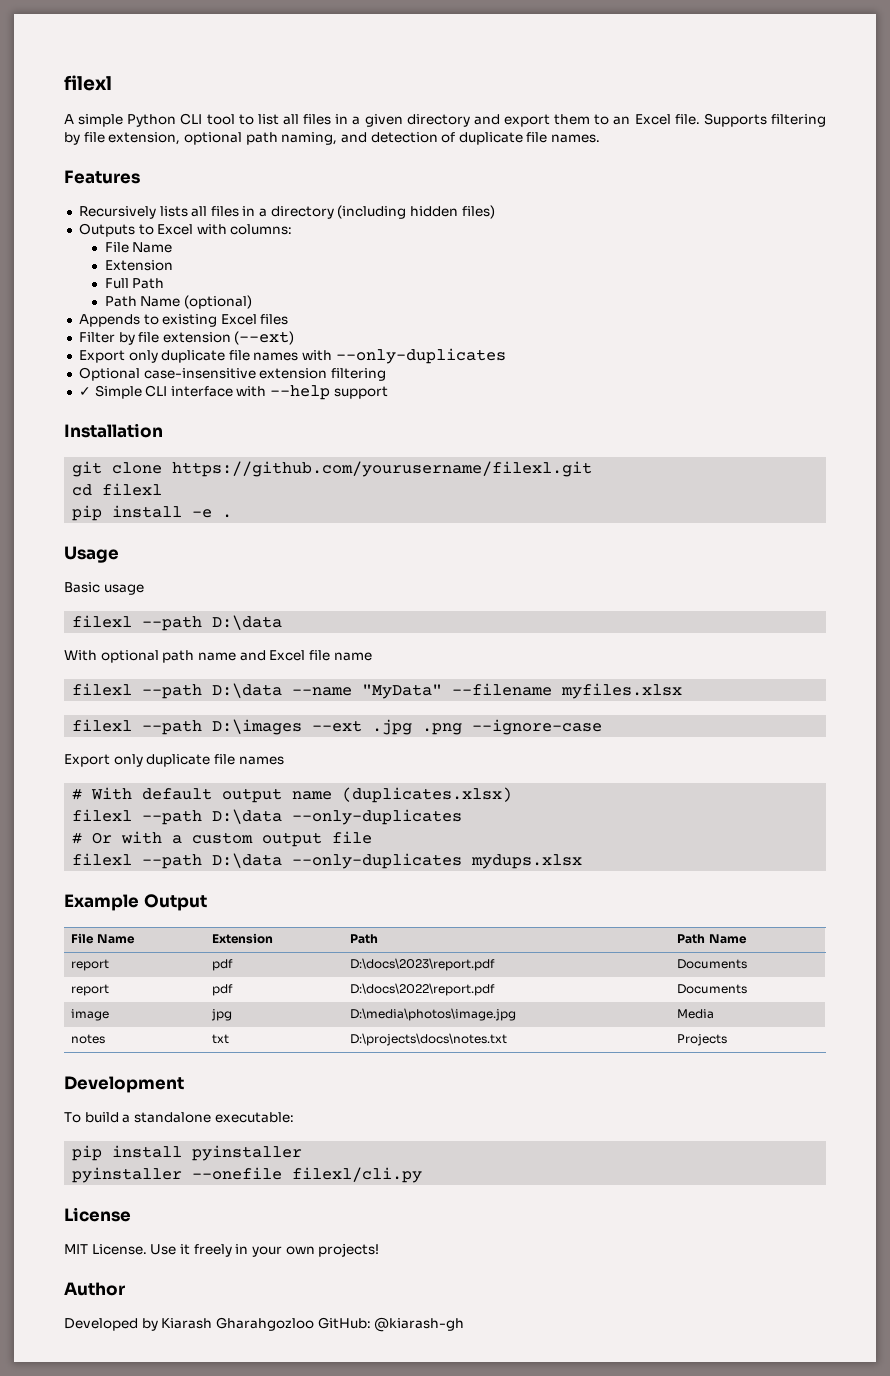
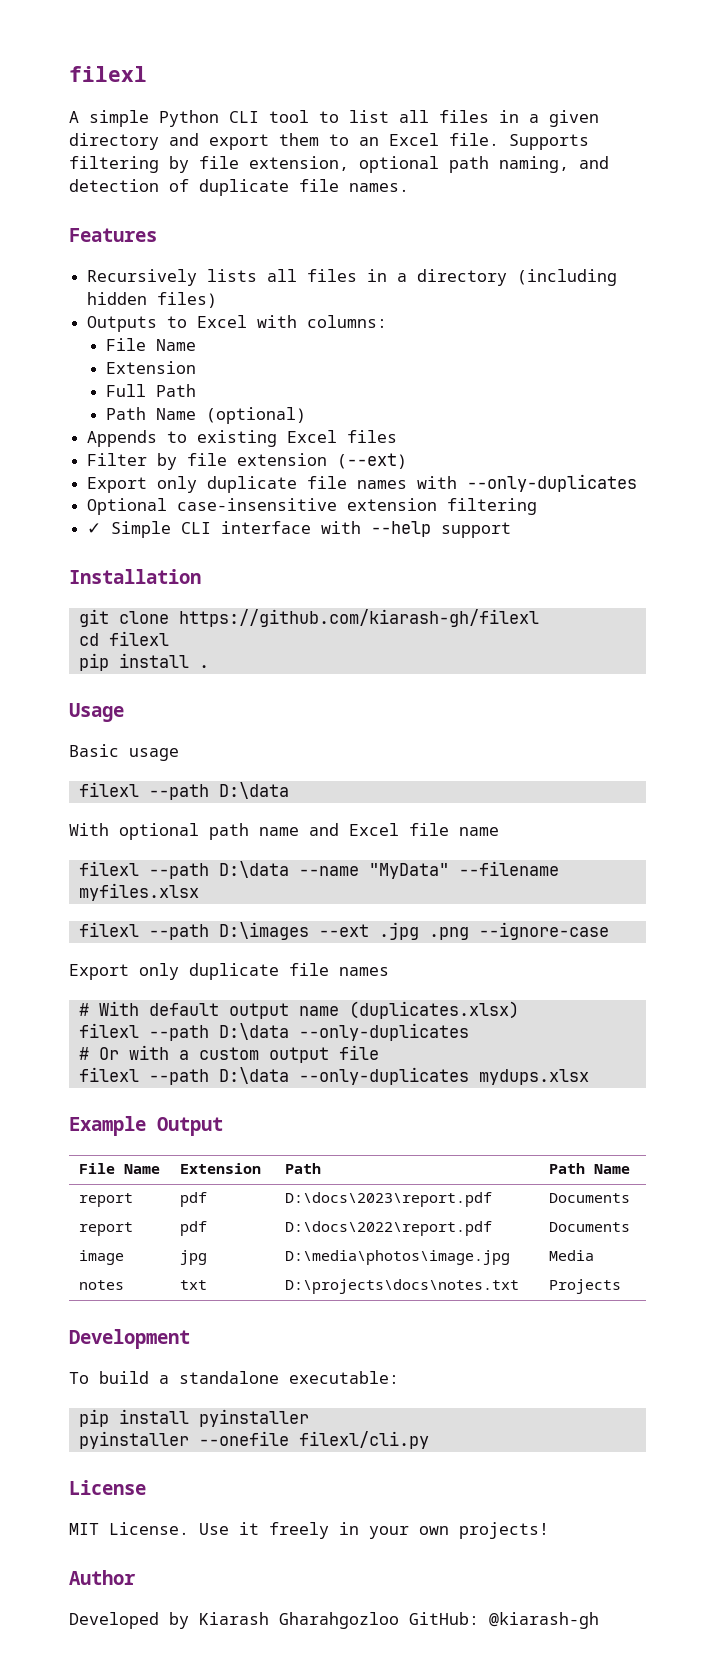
- git clone https://github.com/yourusername/filexl.git
+ git clone https://github.com/kiarash-gh/filexl
- pip install -e .
+ pip install .

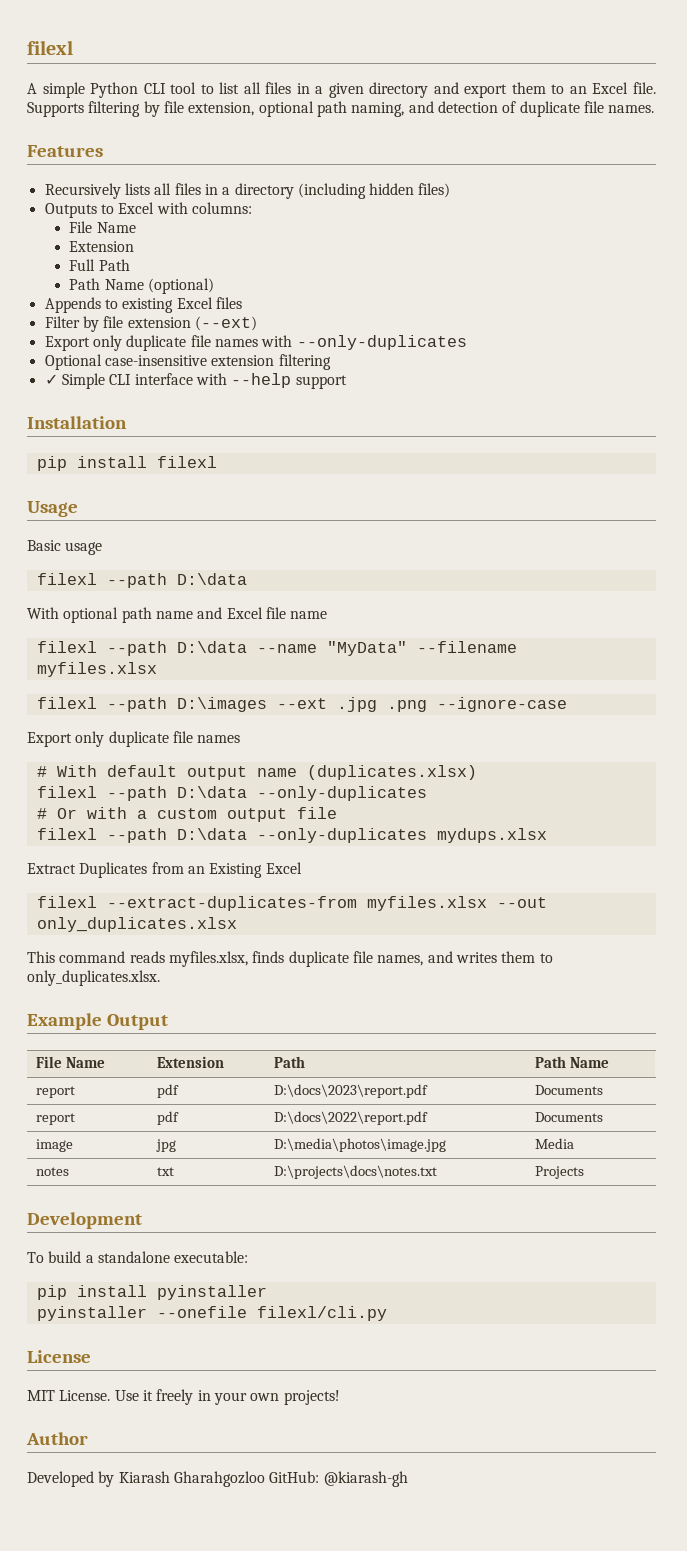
- git clone https://github.com/kiarash-gh/filexl
- cd filexl
- pip install .
+ pip install filexl
+ Extract Duplicates from an Existing Excel
+ filexl --extract-duplicates-from myfiles.xlsx --out only_duplicates.xlsx
+ This command reads myfiles.xlsx, finds duplicate file names, and writes them to only_duplicates.xlsx.

